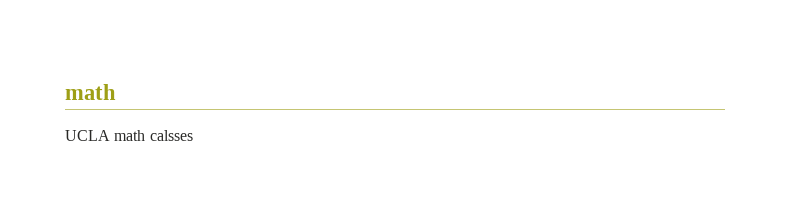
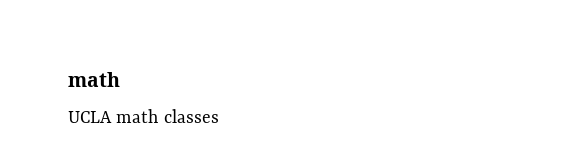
- UCLA math calsses
+ UCLA math classes

